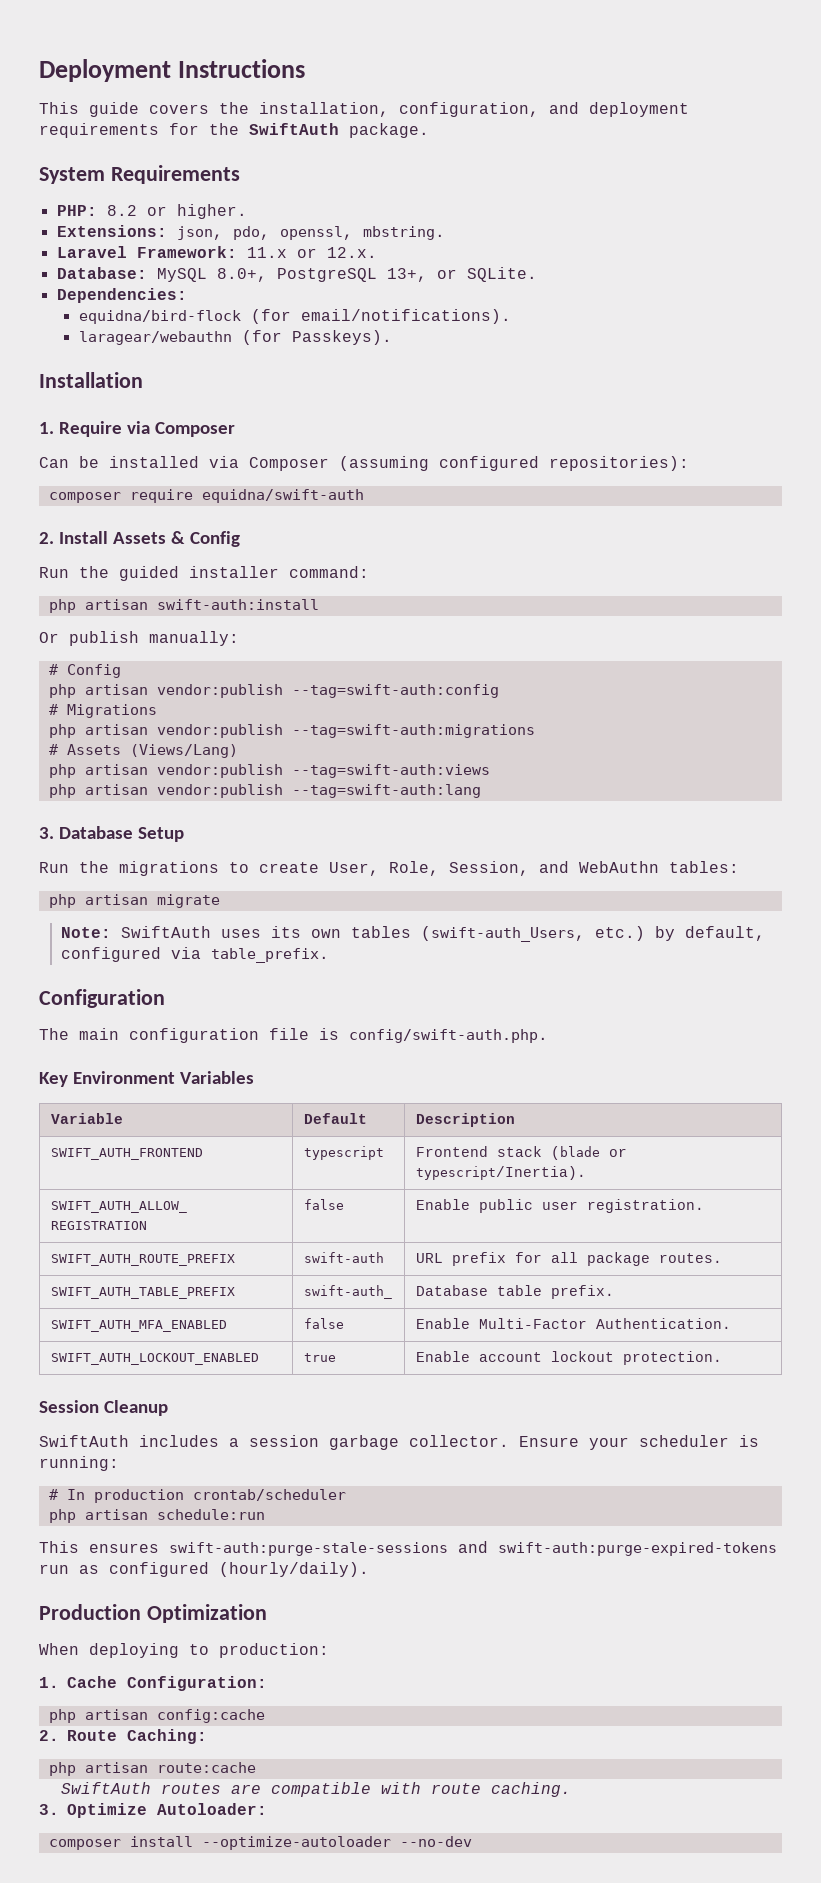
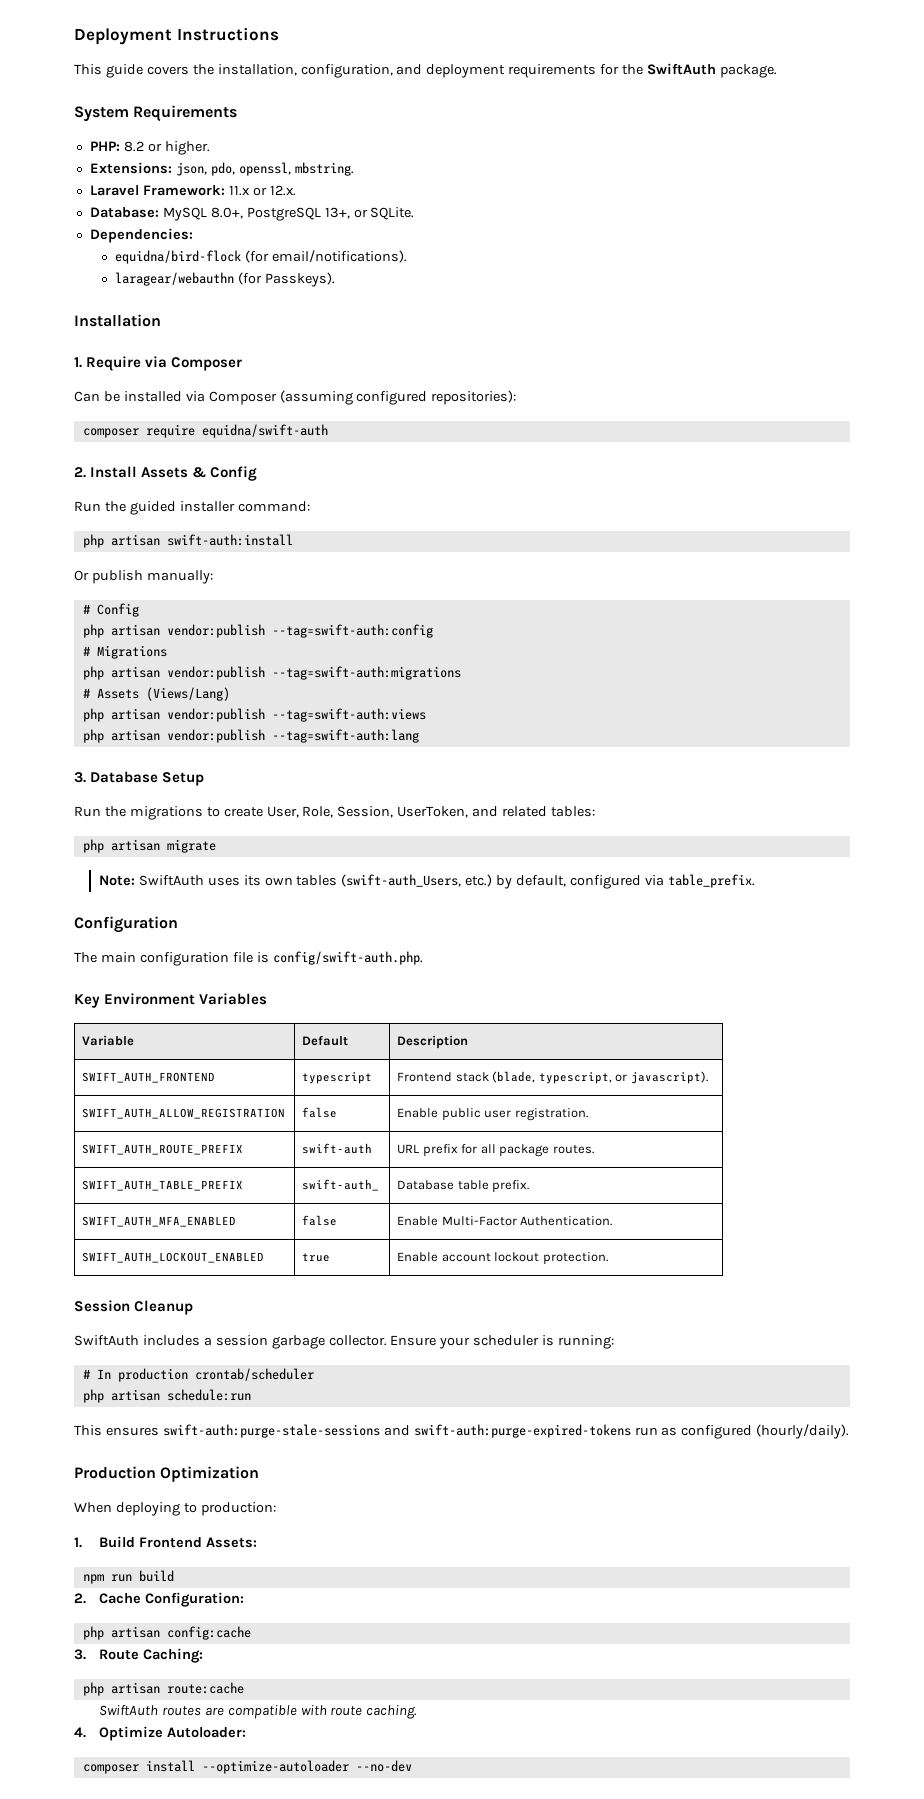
- Run the migrations to create User, Role, Session, and WebAuthn tables:
+ Run the migrations to create User, Role, Session, UserToken, and related tables:
- SWIFT_AUTH_FRONTEND | typescript | Frontend stack (blade or typescript/Inertia).
+ SWIFT_AUTH_FRONTEND | typescript | Frontend stack (blade, typescript, or javascript).
- 1. Cache Configuration:
+ 1. Build Frontend Assets:
+ npm run build
+ 2. Cache Configuration:
- 2. Route Caching:
+ 3. Route Caching:
- 3. Optimize Autoloader:
+ 4. Optimize Autoloader:

